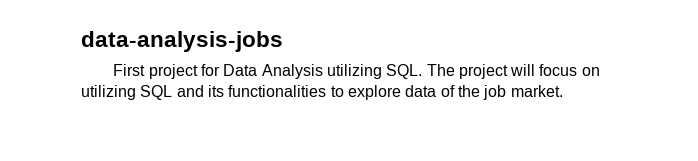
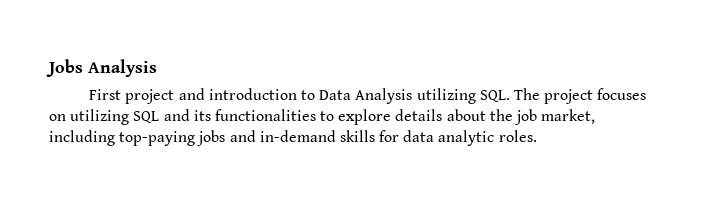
- data-analysis-jobs
+ Jobs Analysis
- First project for Data Analysis utilizing SQL. The project will focus on utilizing SQL and its functionalities to explore data of the job market.
+ First project and introduction to Data Analysis utilizing SQL. The project focuses on utilizing SQL and its functionalities to explore details about the job market, including top-paying jobs and in-demand skills for data analytic roles.

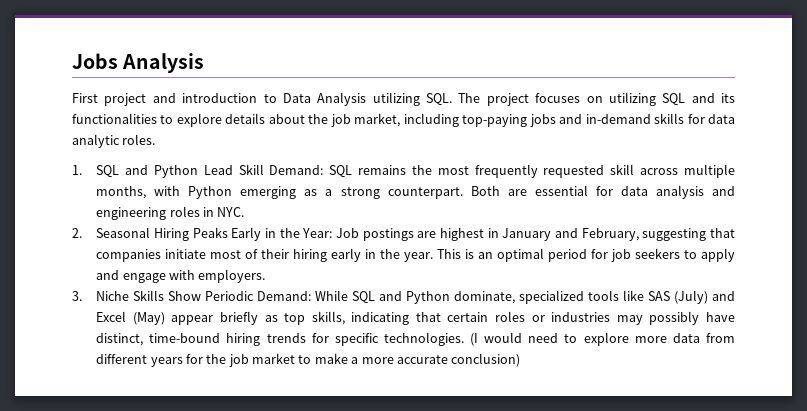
+ 1. SQL and Python Lead Skill Demand: SQL remains the most frequently requested skill across multiple months, with Python emerging as a strong counterpart. Both are essential for data analysis and engineering roles in NYC.
+ 2. Seasonal Hiring Peaks Early in the Year: Job postings are highest in January and February, suggesting that companies initiate most of their hiring early in the year. This is an optimal period for job seekers to apply and engage with employers.
+ 3. Niche Skills Show Periodic Demand: While SQL and Python dominate, specialized tools like SAS (July) and Excel (May) appear briefly as top skills, indicating that certain roles or industries may possibly have distinct, time-bound hiring trends for specific technologies. (I would need to explore more data from different years for the job market to make a more accurate conclusion)

